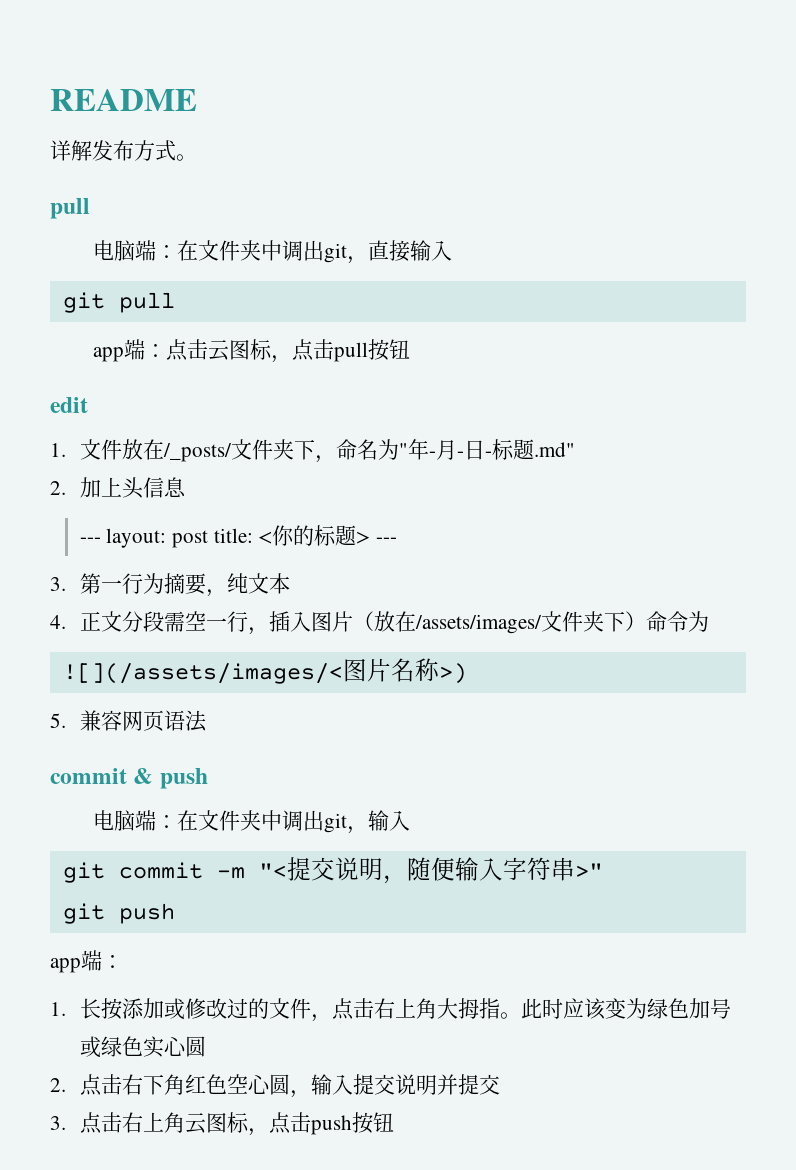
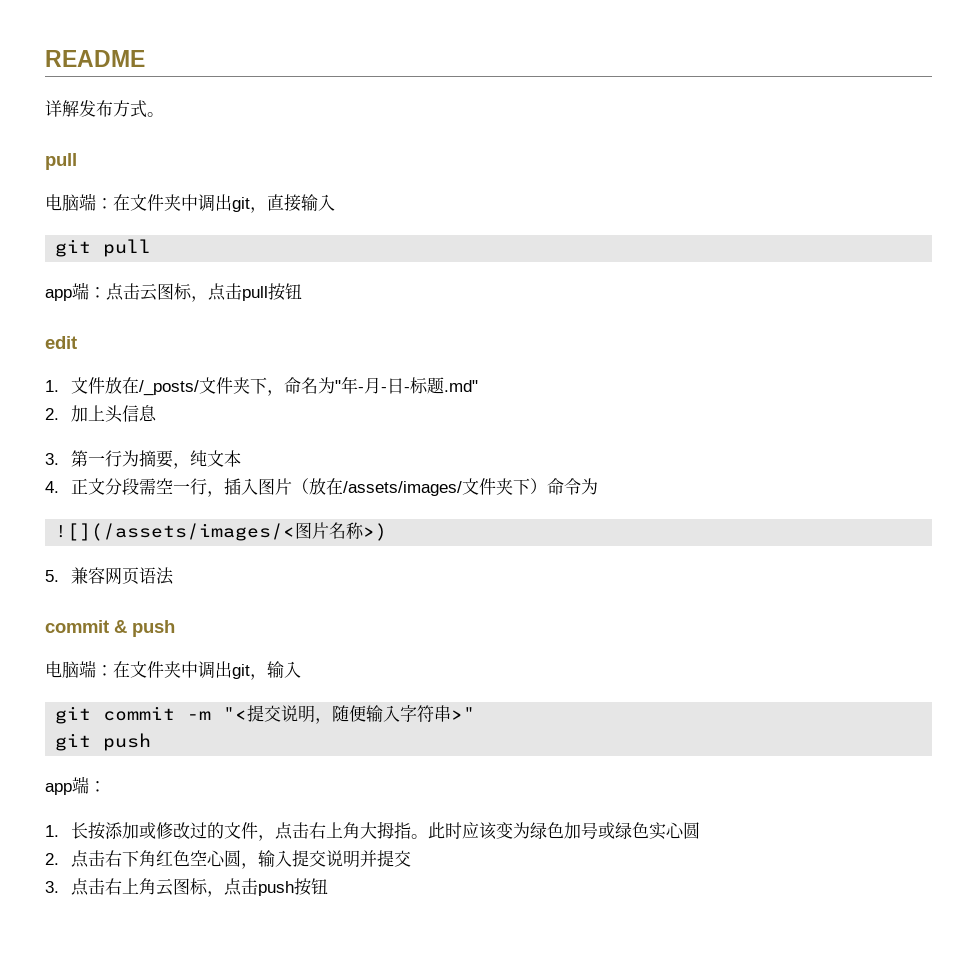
- --- layout: post title: <你的标题> ---

